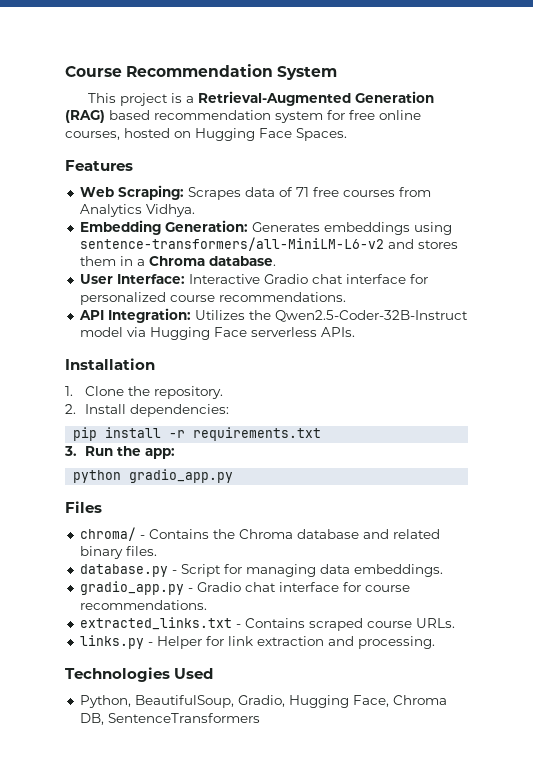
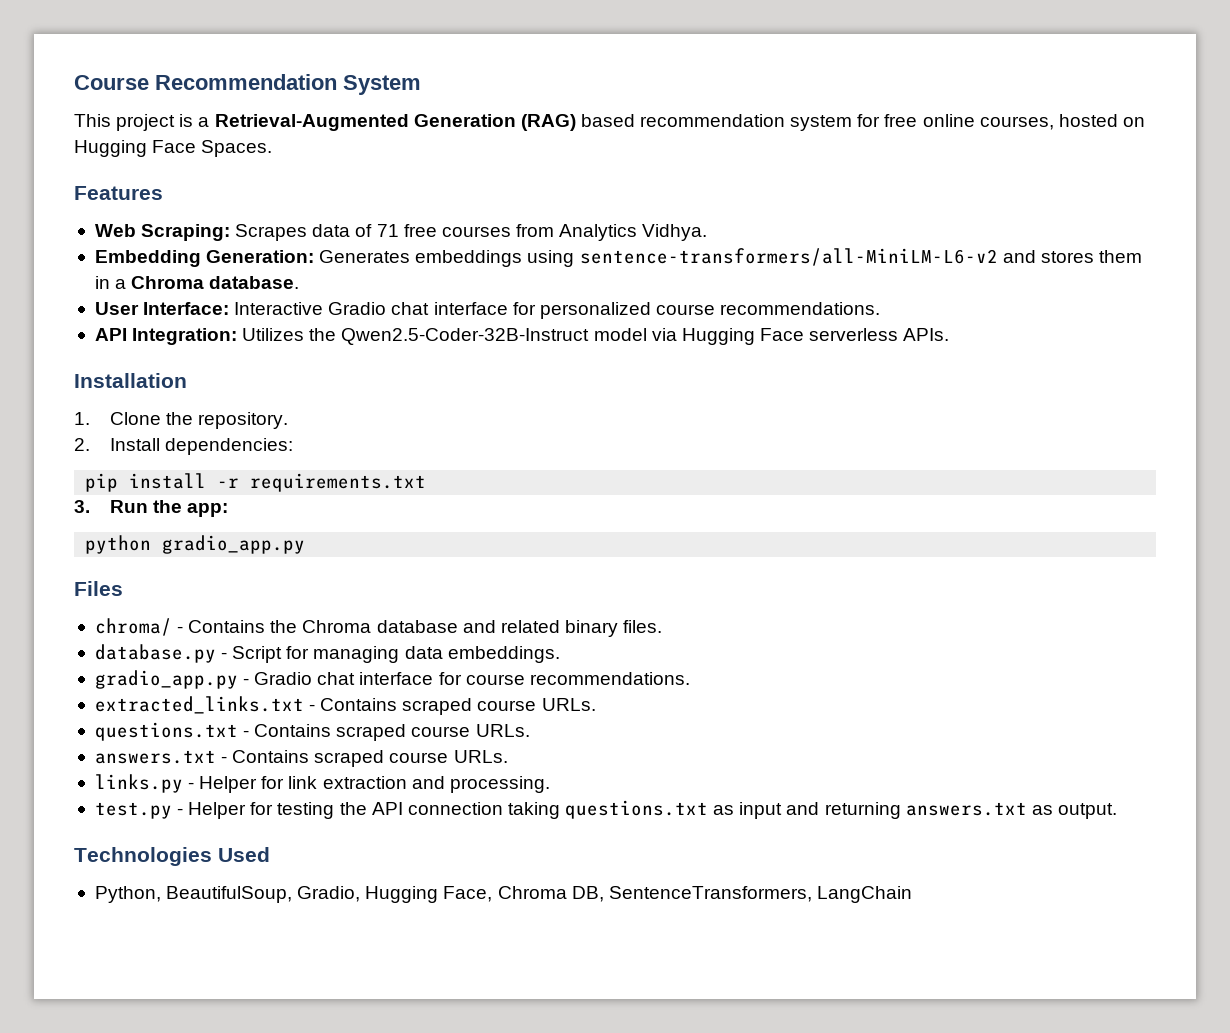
+ questions.txt - Contains scraped course URLs.
+ answers.txt - Contains scraped course URLs.
+ test.py - Helper for testing the API connection taking questions.txt as input and returning answers.txt as output.
- Python, BeautifulSoup, Gradio, Hugging Face, Chroma DB, SentenceTransformers
+ Python, BeautifulSoup, Gradio, Hugging Face, Chroma DB, SentenceTransformers, LangChain

